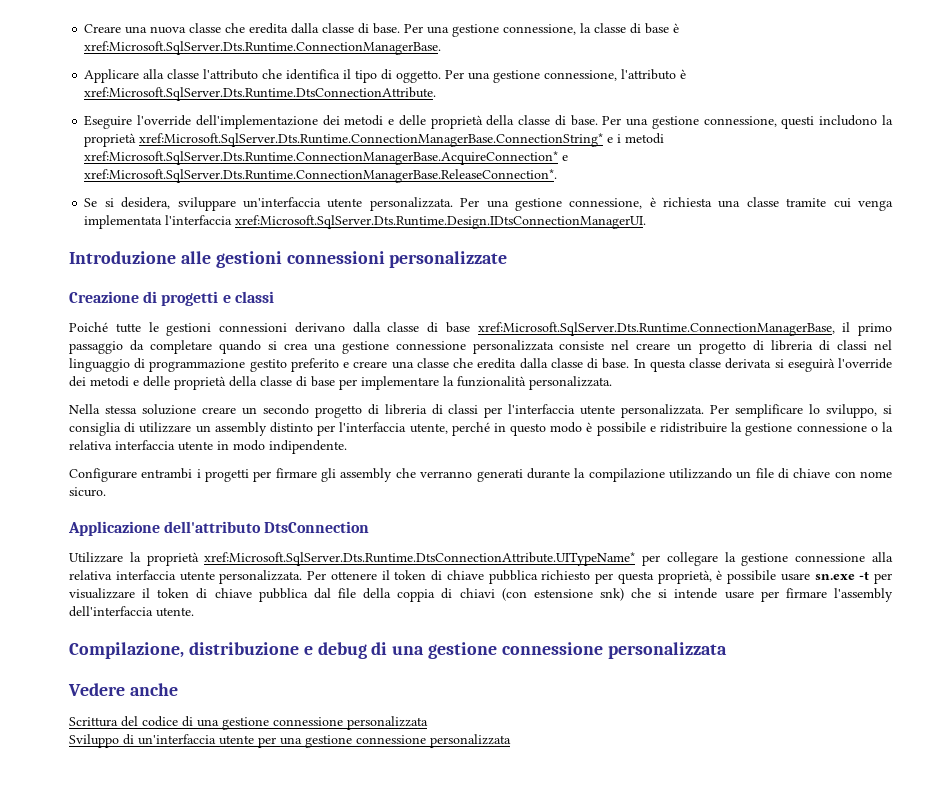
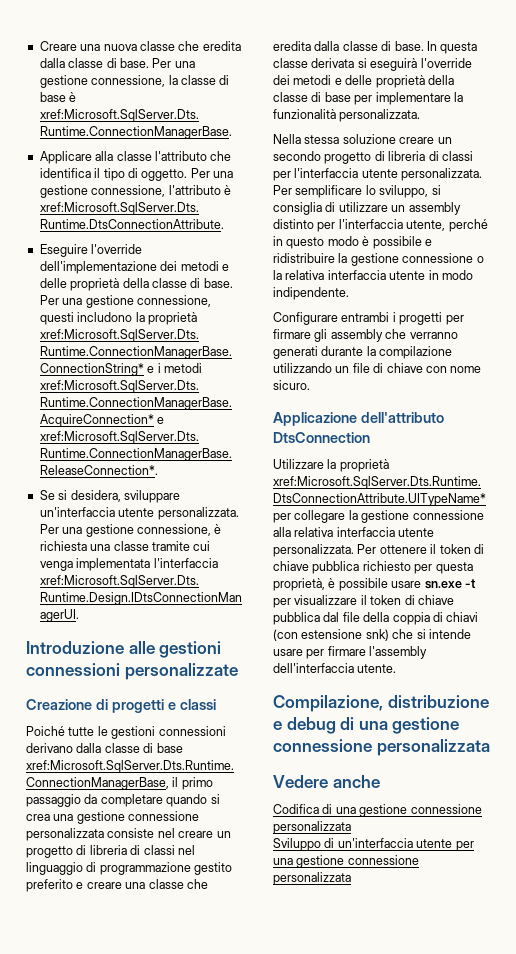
- Scrittura del codice di una gestione connessione personalizzata
+ Codifica di una gestione connessione personalizzata

